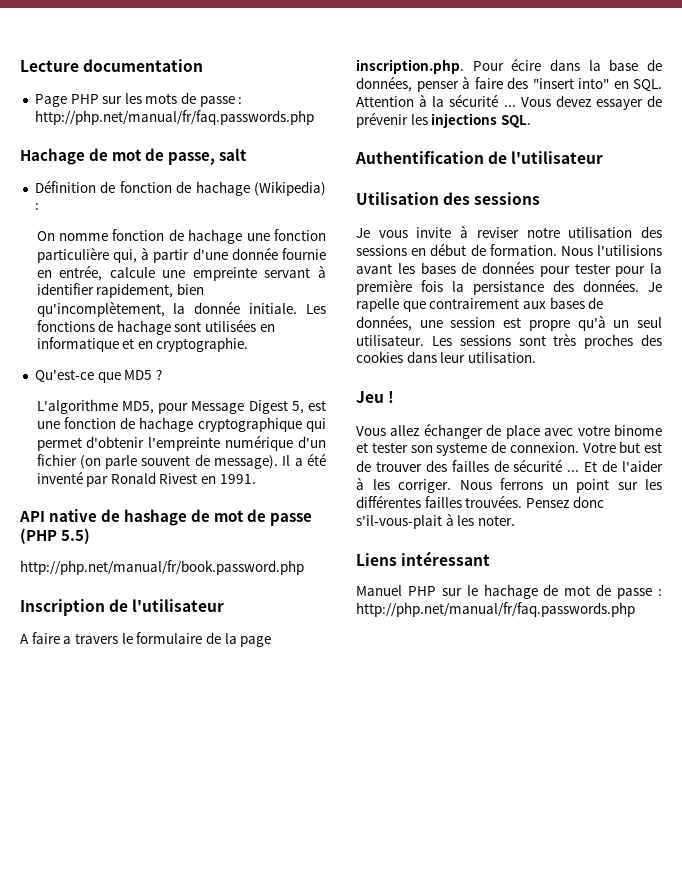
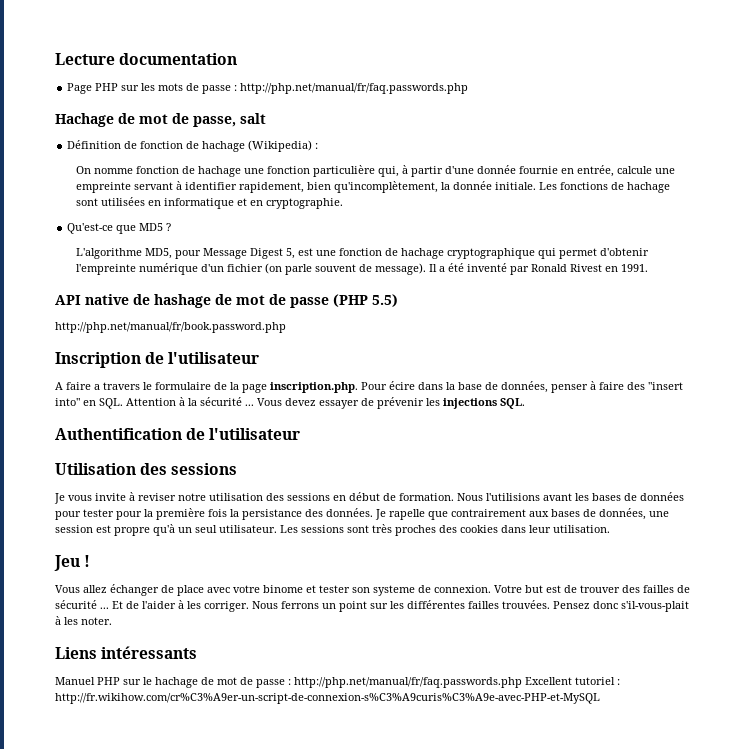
- Liens intéressant
+ Liens intéressants
- Manuel PHP sur le hachage de mot de passe : http://php.net/manual/fr/faq.passwords.php
+ Manuel PHP sur le hachage de mot de passe : http://php.net/manual/fr/faq.passwords.php Excellent tutoriel : http://fr.wikihow.com/cr%C3%A9er-un-script-de-connexion-s%C3%A9curis%C3%A9e-avec-PHP-et-MySQL

